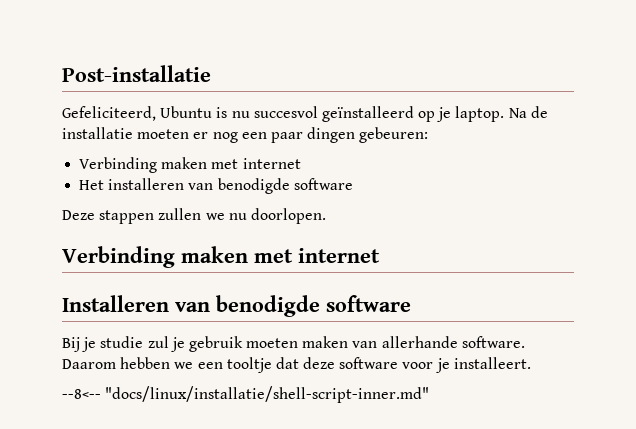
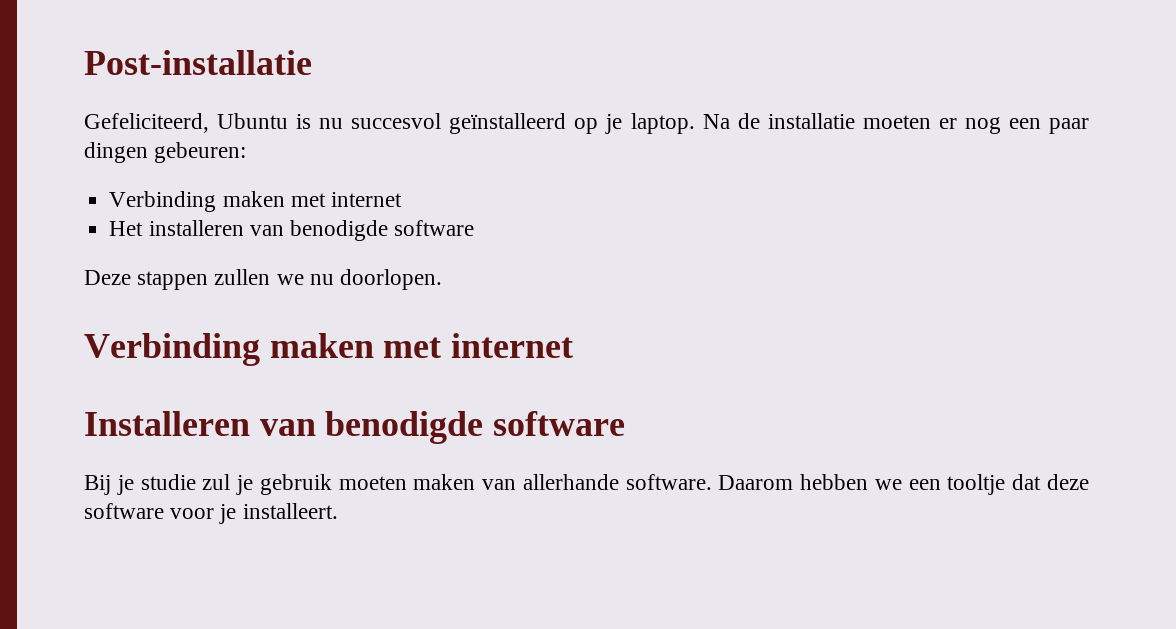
- --8<-- "docs/linux/installatie/shell-script-inner.md"

